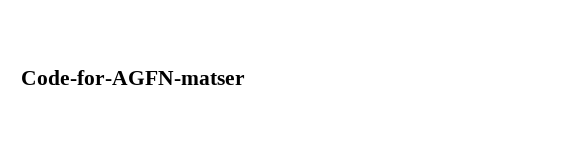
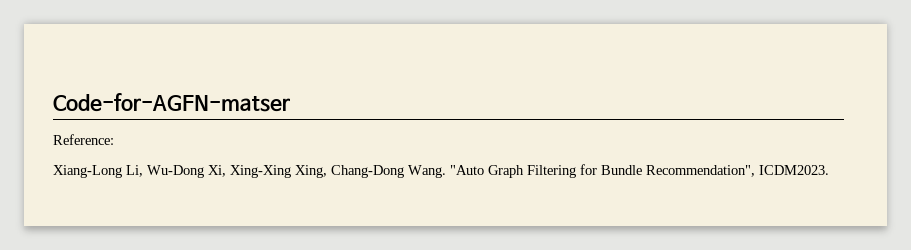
+ Reference:
+ Xiang-Long Li, Wu-Dong Xi, Xing-Xing Xing, Chang-Dong Wang. "Auto Graph Filtering for Bundle Recommendation", ICDM2023.

